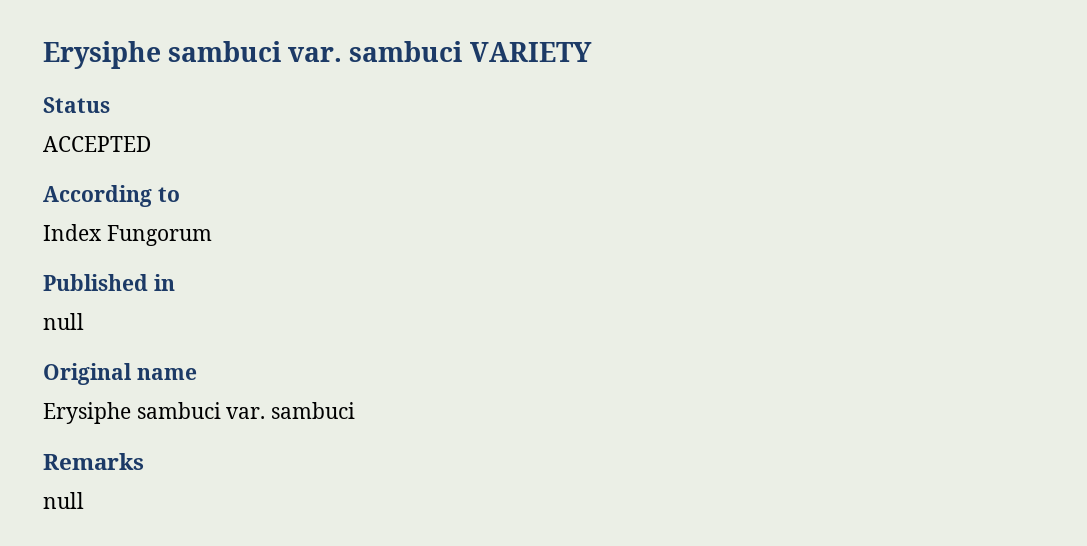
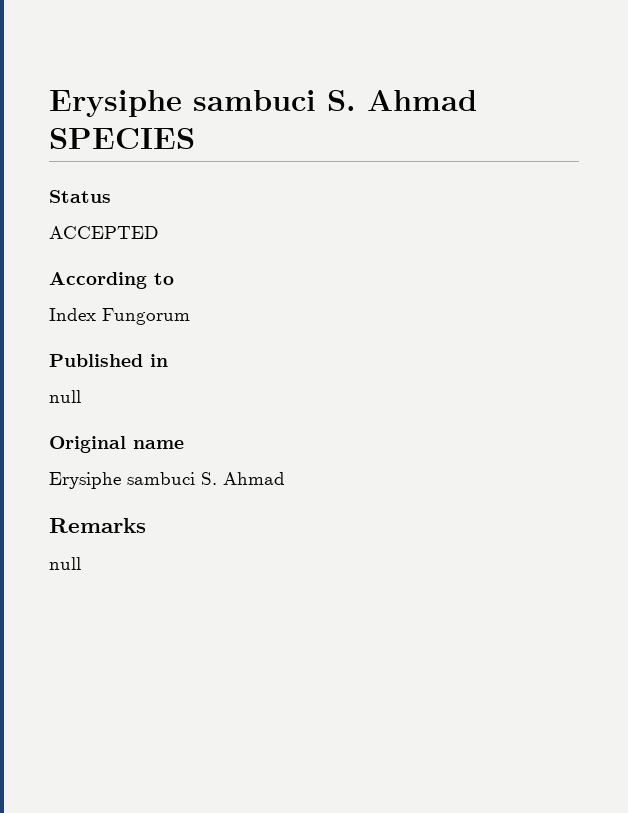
- Erysiphe sambuci var. sambuci VARIETY
+ Erysiphe sambuci S. Ahmad SPECIES
  Original name
- Erysiphe sambuci var. sambuci
+ Erysiphe sambuci S. Ahmad

